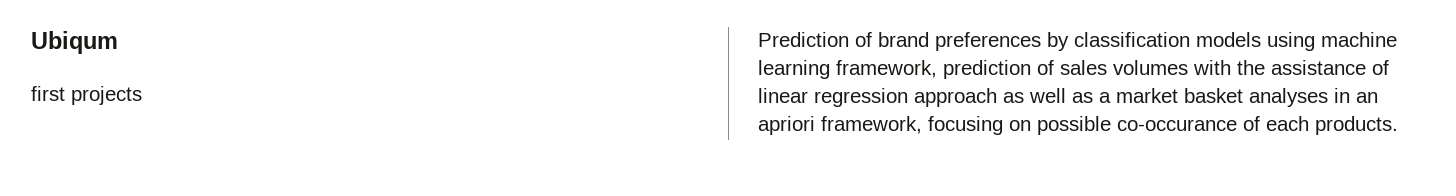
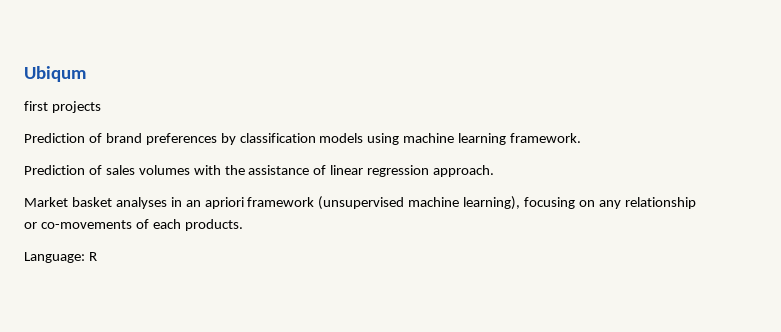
- Prediction of brand preferences by classification models using machine learning framework, prediction of sales volumes with the assistance of linear regression approach as well as a market basket analyses in an apriori framework, focusing on possible co-occurance of each products.
+ Prediction of brand preferences by classification models using machine learning framework.
+ Prediction of sales volumes with the assistance of linear regression approach.
+ Market basket analyses in an apriori framework (unsupervised machine learning), focusing on any relationship or co-movements of each products.
+ Language: R

